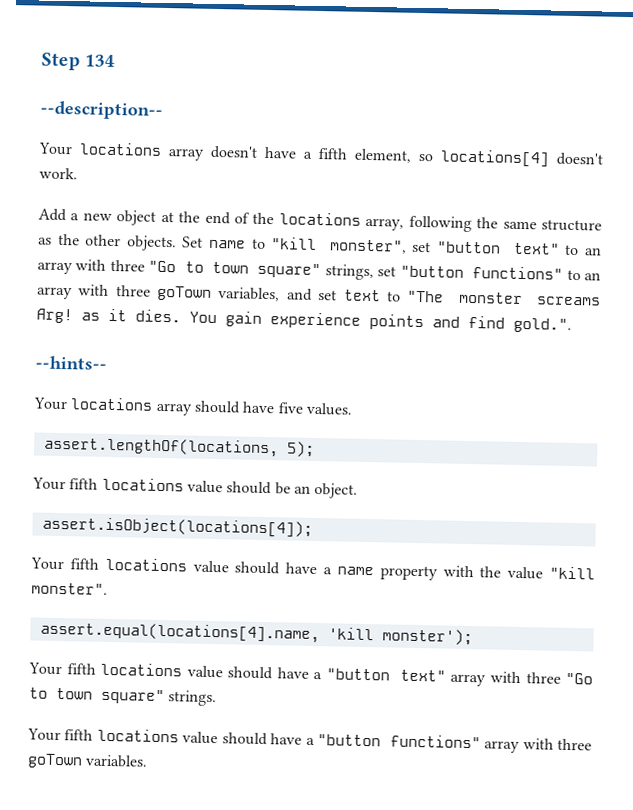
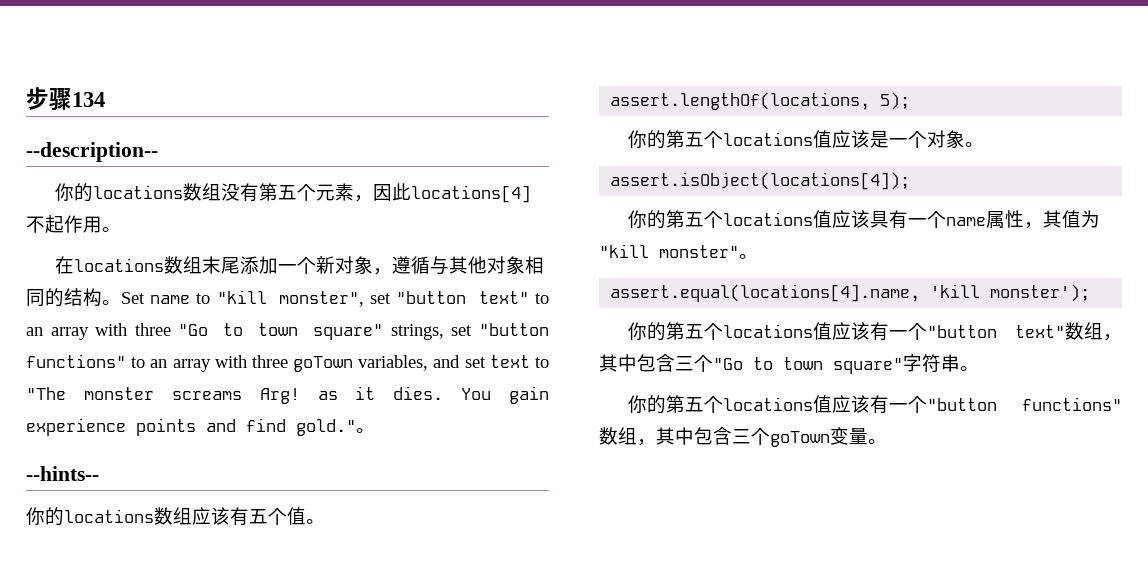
- Step 134
+ 步骤134
- Your locations array doesn't have a fifth element, so locations[4] doesn't work.
- Add a new object at the end of the locations array, following the same structure as the other objects.
+ 你的locations数组没有第五个元素，因此locations[4]不起作用。
+ 在locations数组末尾添加一个新对象，遵循与其他对象相同的结构。
- You gain experience points and find gold.".
+ You gain experience points and find gold."。
- Your locations array should have five values.
+ 你的locations数组应该有五个值。
  assert.lengthOf(locations, 5);
- Your fifth locations value should be an object.
+ 你的第五个locations值应该是一个对象。
  assert.isObject(locations[4]);
- Your fifth locations value should have a name property with the value "kill monster".
+ 你的第五个locations值应该具有一个name属性，其值为"kill monster"。
  assert.equal(locations[4].name, 'kill monster');
- Your fifth locations value should have a "button text" array with three "Go to town square" strings.
- Your fifth locations value should have a "button functions" array with three goTown variables.
+ 你的第五个locations值应该有一个"button text"数组，其中包含三个"Go to town square"字符串。
+ 你的第五个locations值应该有一个"button functions"数组，其中包含三个goTown变量。

